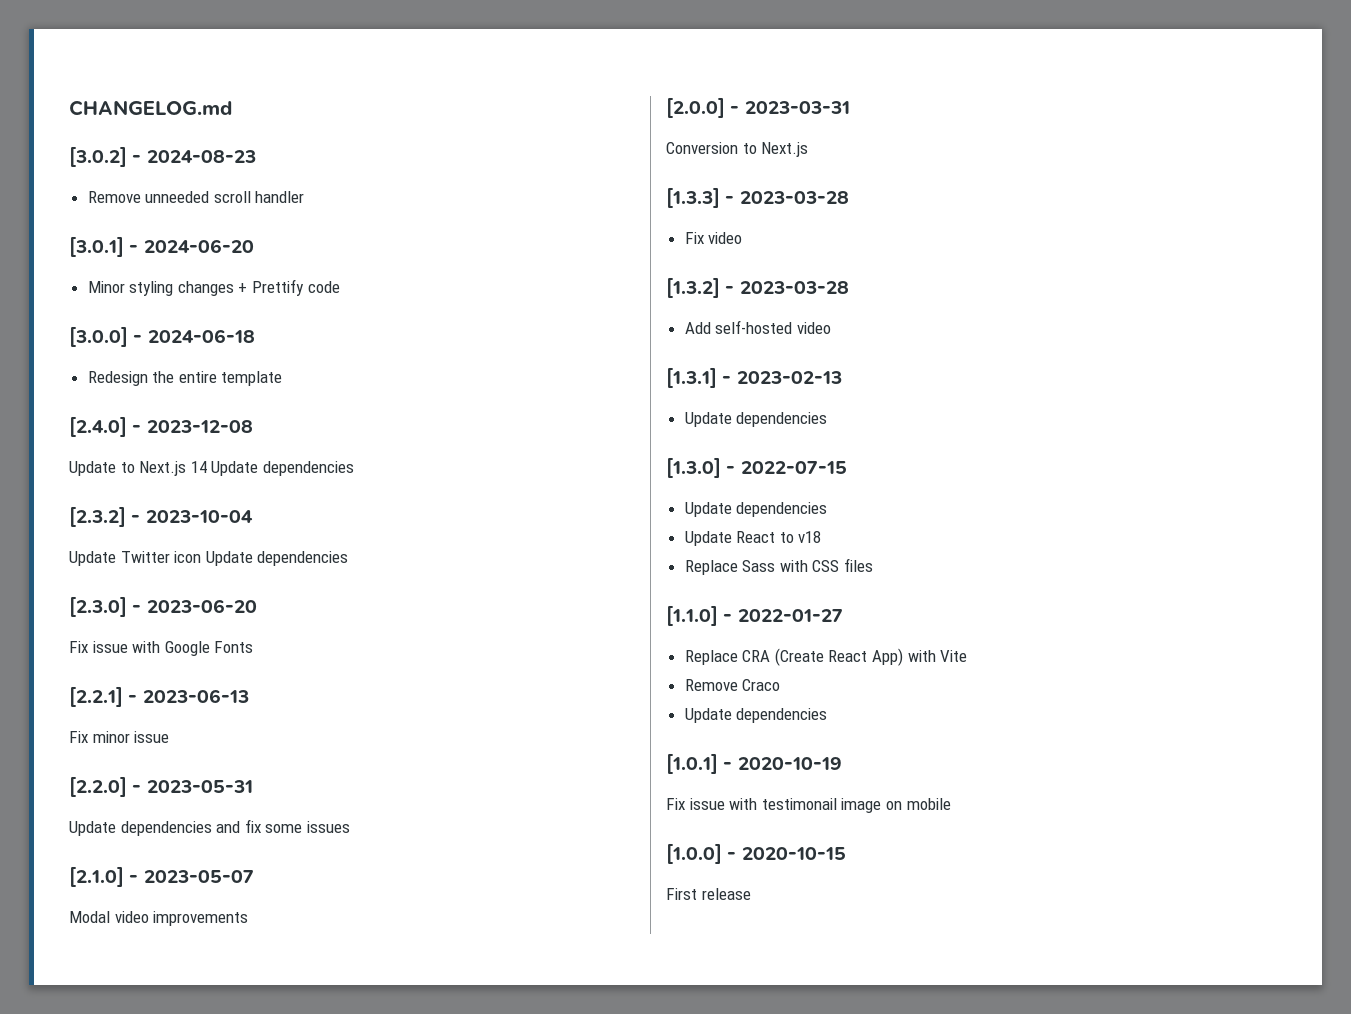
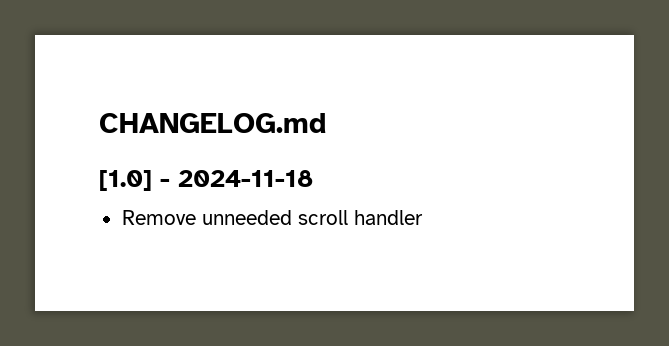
- [3.0.2] - 2024-08-23
+ [1.0] - 2024-11-18
- [3.0.1] - 2024-06-20
- Minor styling changes + Prettify code
- [3.0.0] - 2024-06-18
- Redesign the entire template
- [2.4.0] - 2023-12-08
- Update to Next.js 14 Update dependencies
- [2.3.2] - 2023-10-04
- Update Twitter icon Update dependencies
- [2.3.0] - 2023-06-20
- Fix issue with Google Fonts
- [2.2.1] - 2023-06-13
- Fix minor issue
- [2.2.0] - 2023-05-31
- Update dependencies and fix some issues
- [2.1.0] - 2023-05-07
- Modal video improvements
- [2.0.0] - 2023-03-31
- Conversion to Next.js
- [1.3.3] - 2023-03-28
- Fix video
- [1.3.2] - 2023-03-28
- Add self-hosted video
- [1.3.1] - 2023-02-13
- Update dependencies
- [1.3.0] - 2022-07-15
- Update dependencies
- Update React to v18
- Replace Sass with CSS files
- [1.1.0] - 2022-01-27
- Replace CRA (Create React App) with Vite
- Remove Craco
- Update dependencies
- [1.0.1] - 2020-10-19
- Fix issue with testimonail image on mobile
- [1.0.0] - 2020-10-15
- First release

